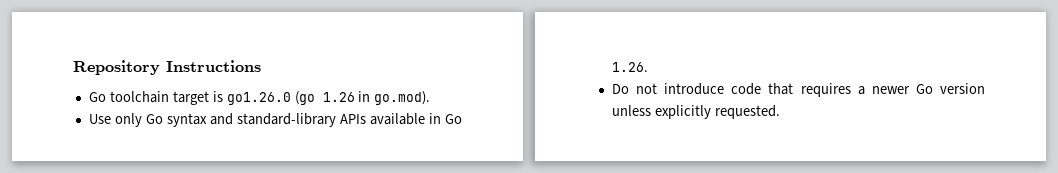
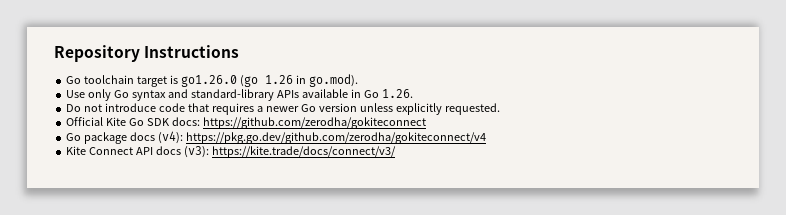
+ Official Kite Go SDK docs: https://github.com/zerodha/gokiteconnect
+ Go package docs (v4): https://pkg.go.dev/github.com/zerodha/gokiteconnect/v4
+ Kite Connect API docs (v3): https://kite.trade/docs/connect/v3/

